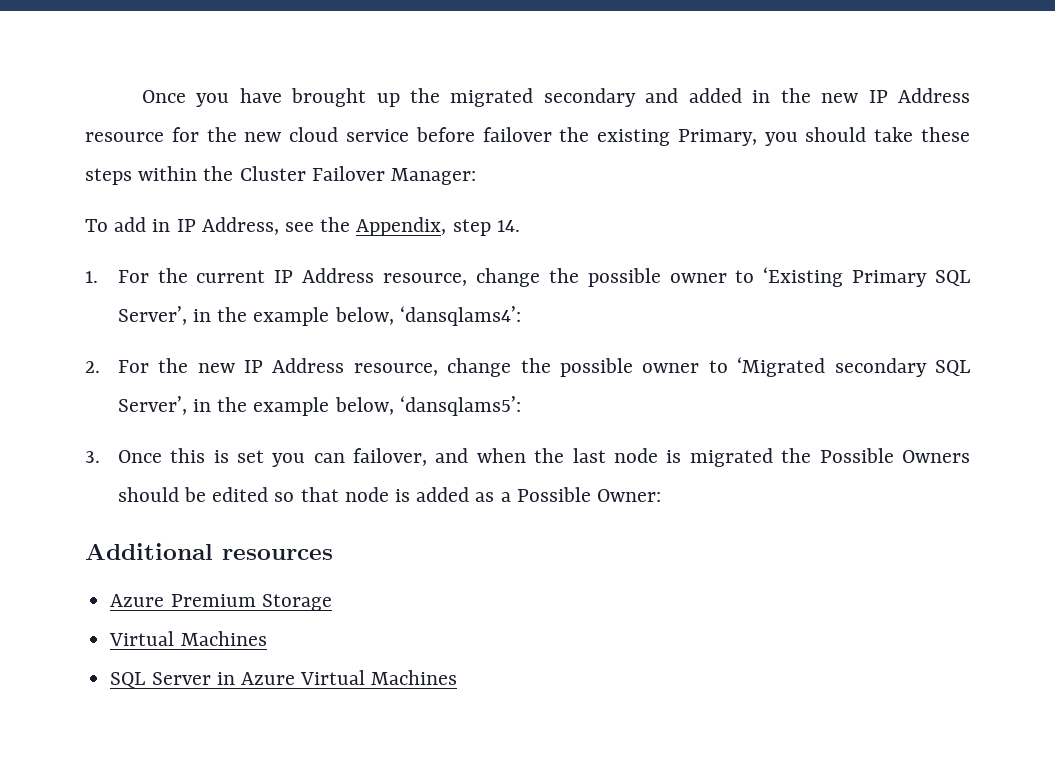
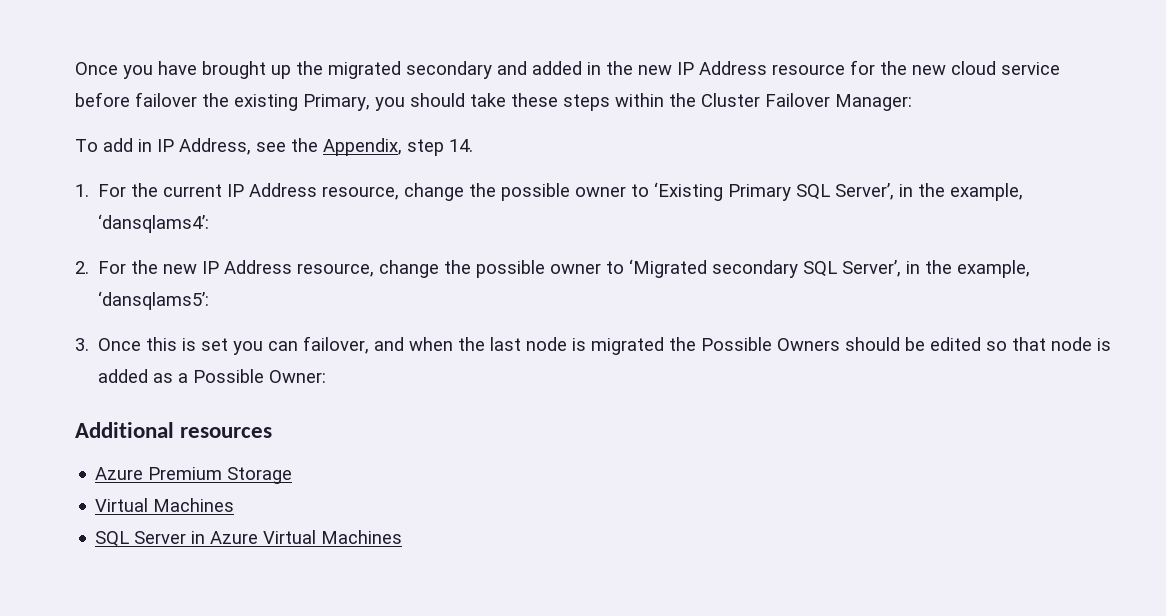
- 1. For the current IP Address resource, change the possible owner to ‘Existing Primary SQL Server’, in the example below, ‘dansqlams4’:
+ 1. For the current IP Address resource, change the possible owner to ‘Existing Primary SQL Server’, in the example, ‘dansqlams4’:
- 2. For the new IP Address resource, change the possible owner to ‘Migrated secondary SQL Server’, in the example below, ‘dansqlams5’:
+ 2. For the new IP Address resource, change the possible owner to ‘Migrated secondary SQL Server’, in the example, ‘dansqlams5’:

